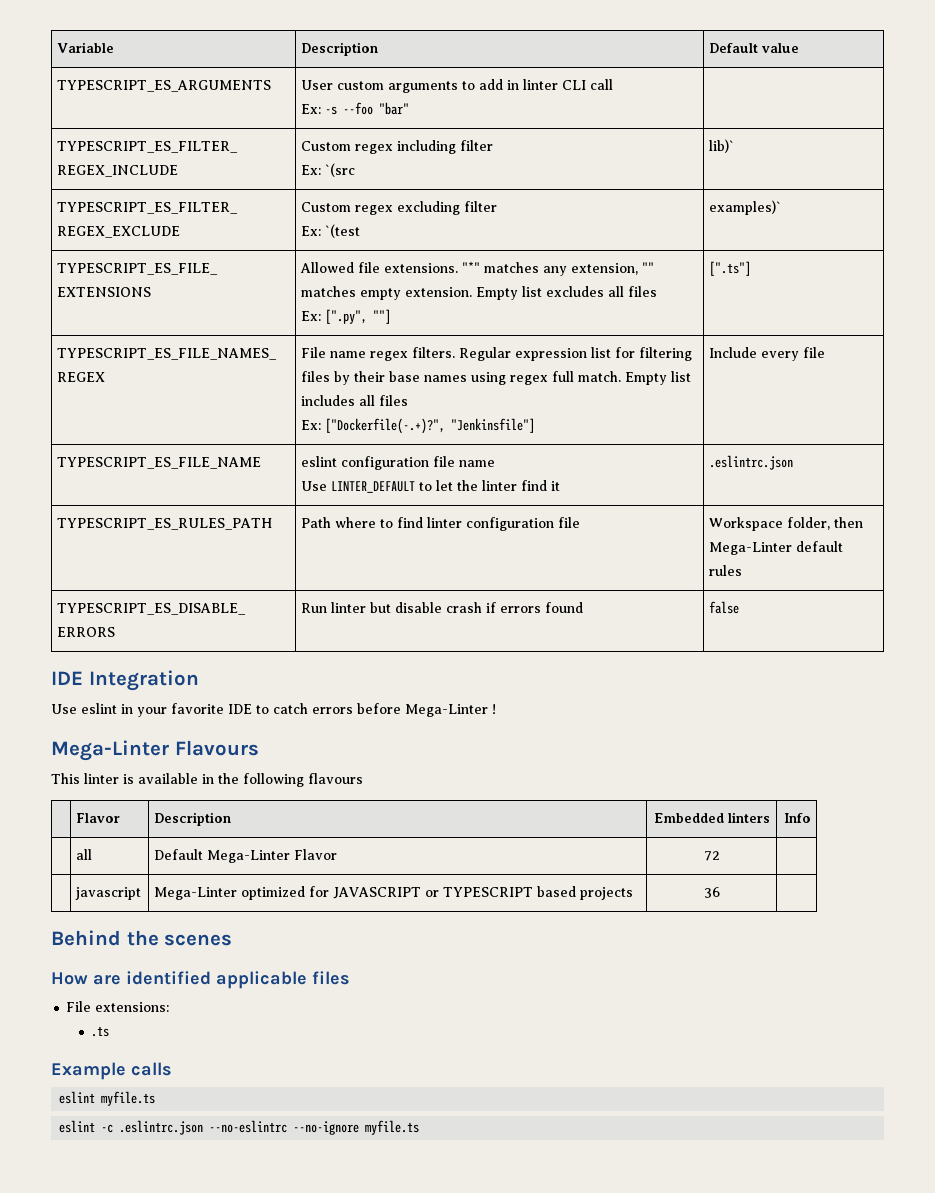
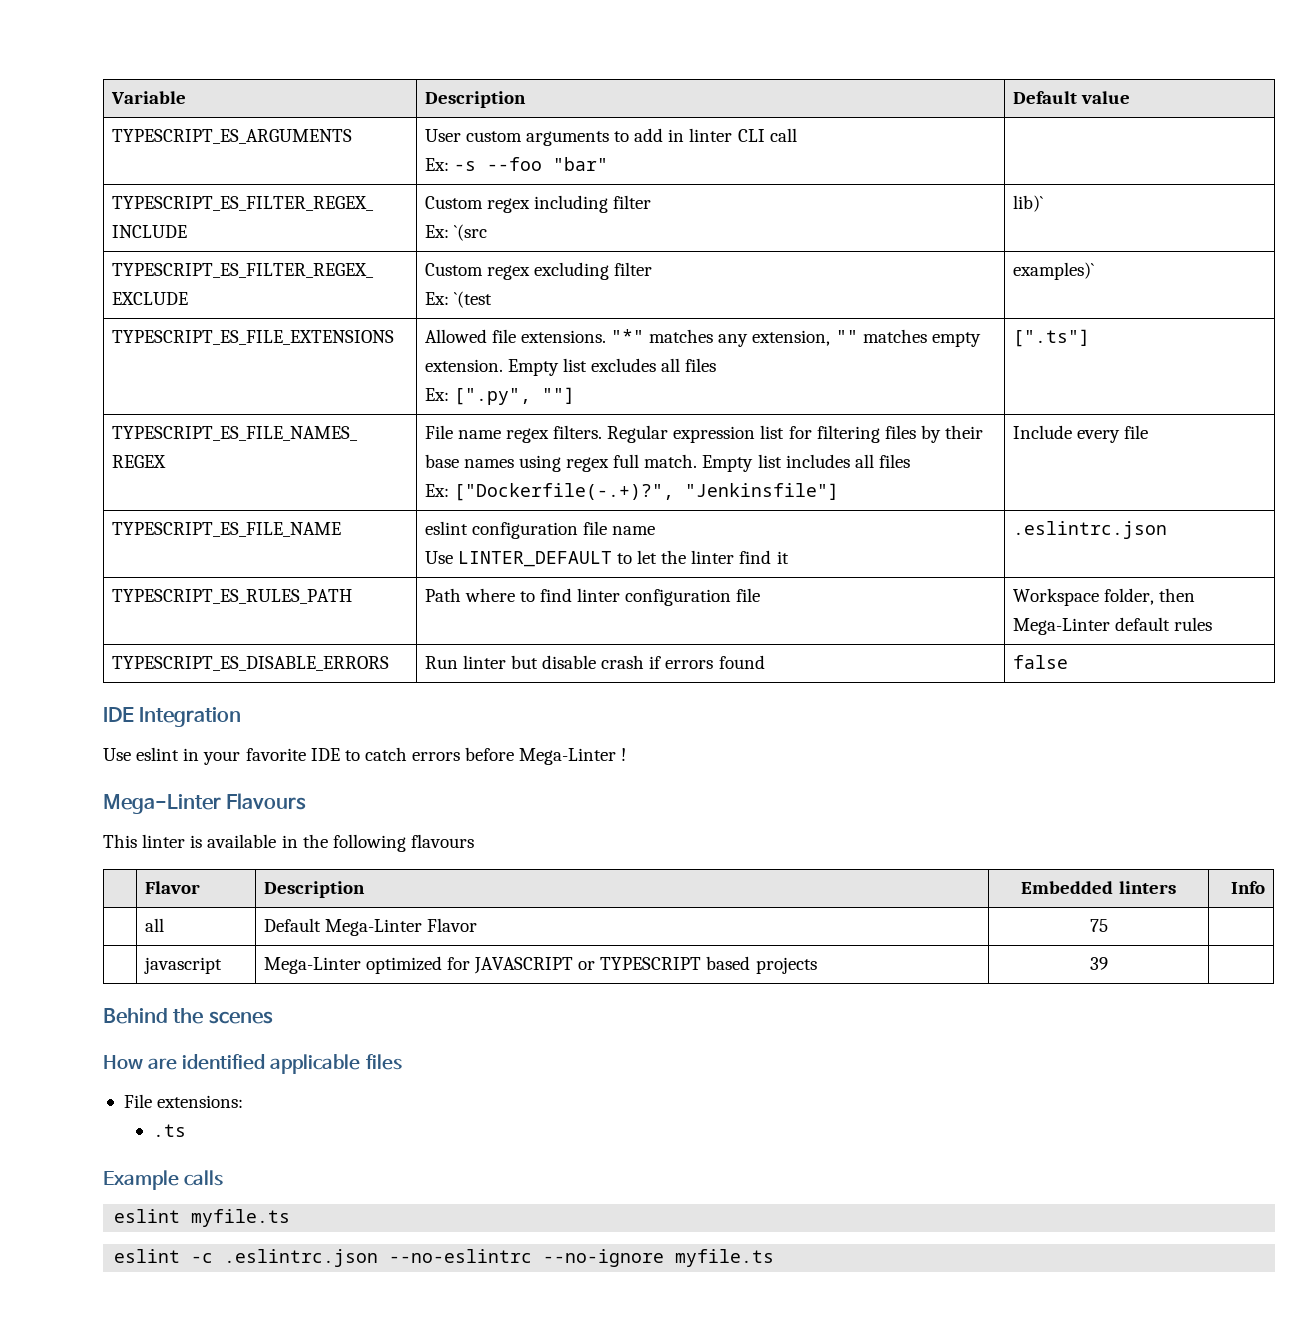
- | all | Default Mega-Linter Flavor | 72 |
+ | all | Default Mega-Linter Flavor | 75 |
- | javascript | Mega-Linter optimized for JAVASCRIPT or TYPESCRIPT based projects | 36 |
+ | javascript | Mega-Linter optimized for JAVASCRIPT or TYPESCRIPT based projects | 39 |

